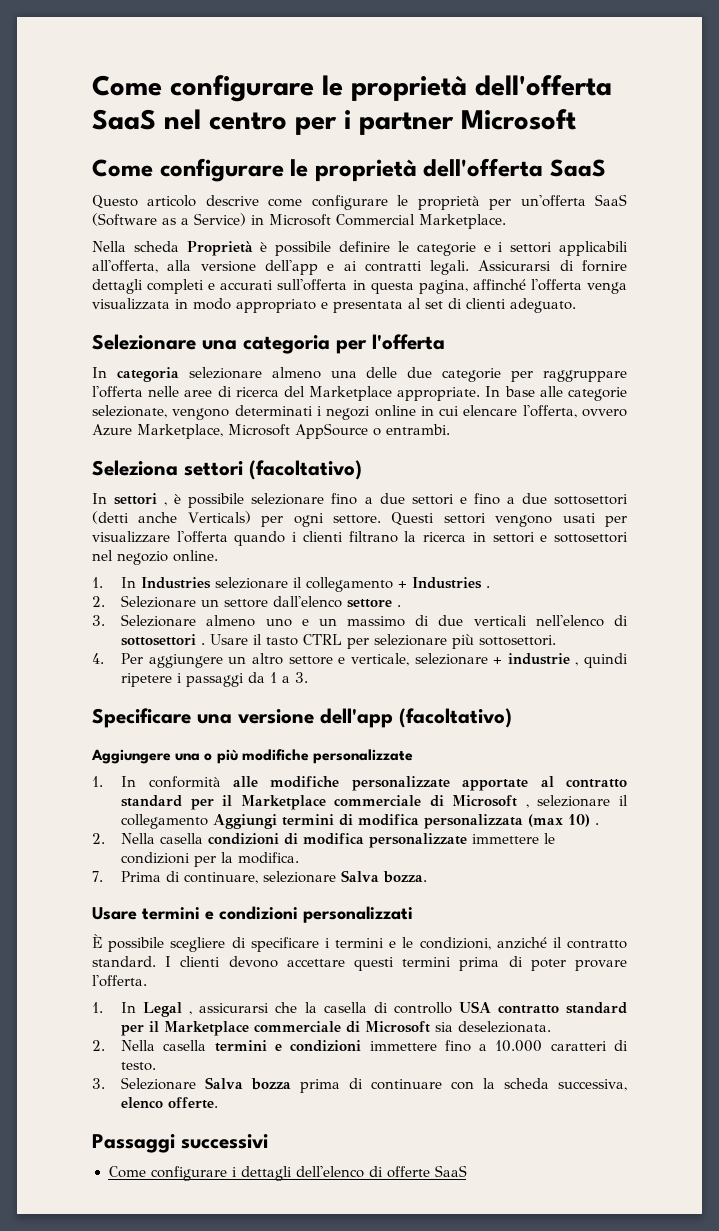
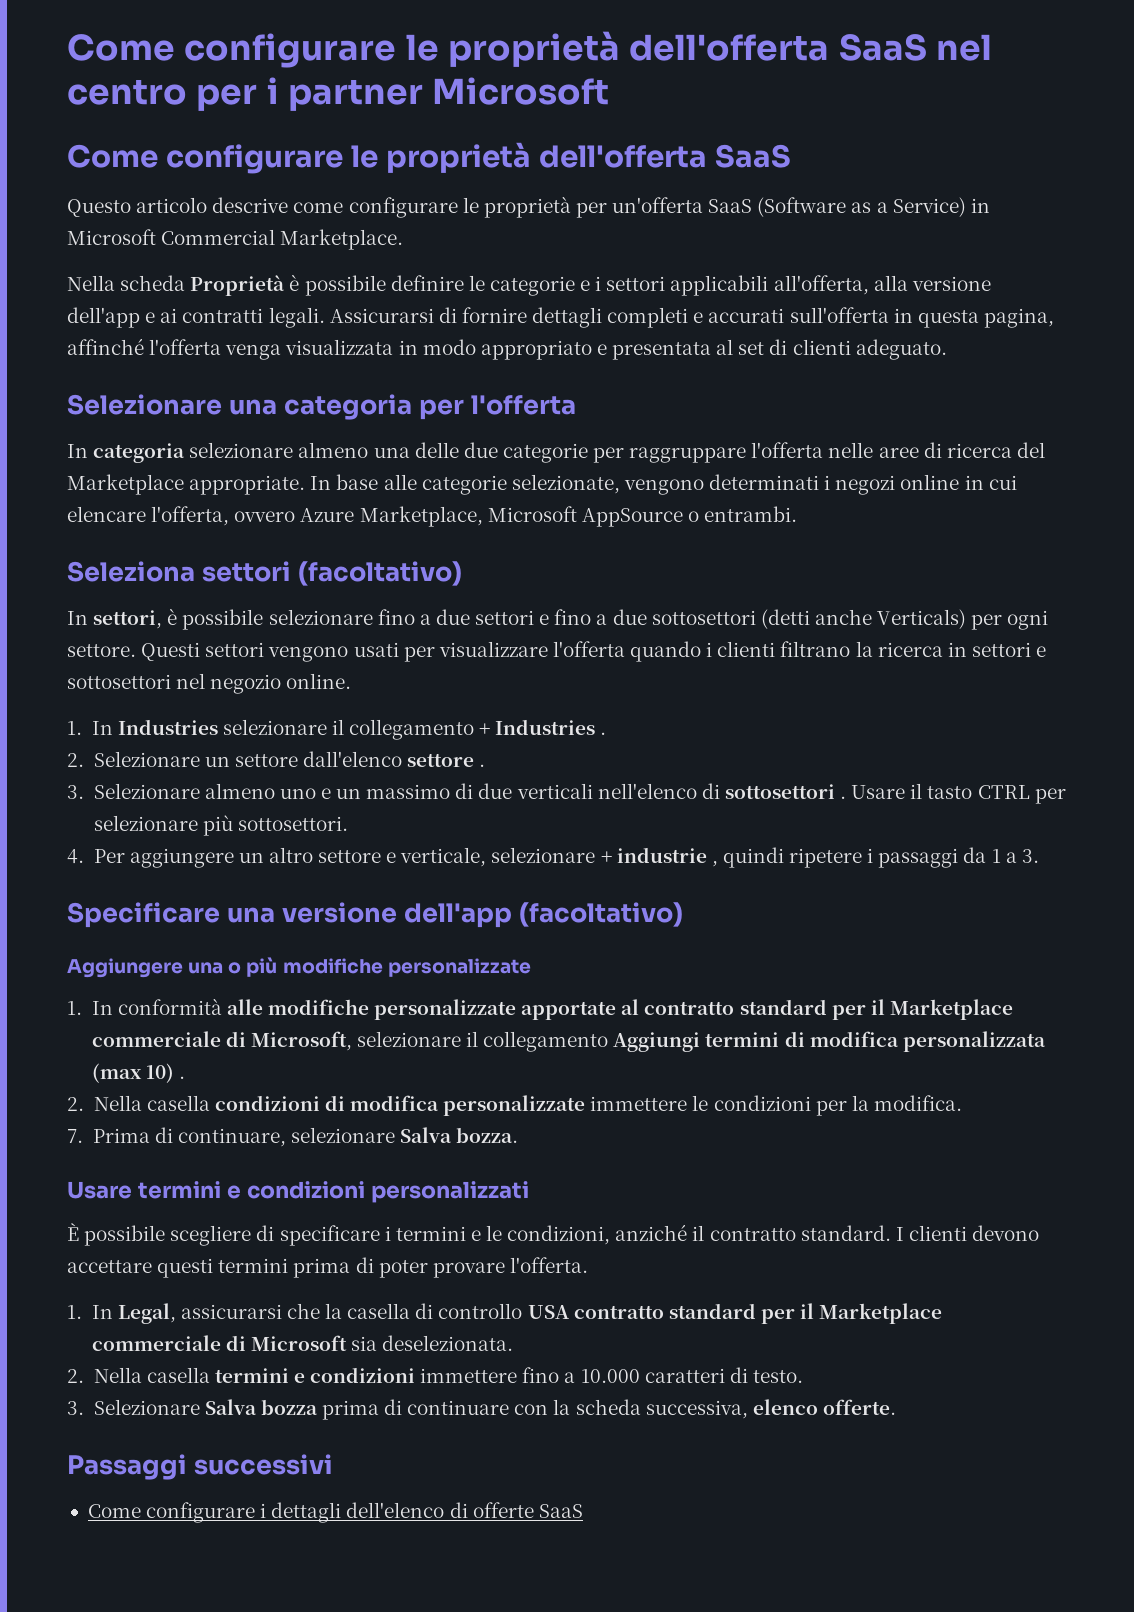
- In settori , è possibile selezionare fino a due settori e fino a due sottosettori (detti anche Verticals) per ogni settore.
+ In settori, è possibile selezionare fino a due settori e fino a due sottosettori (detti anche Verticals) per ogni settore.
- 1. In conformità alle modifiche personalizzate apportate al contratto standard per il Marketplace commerciale di Microsoft , selezionare il collegamento Aggiungi termini di modifica personalizzata (max 10) .
+ 1. In conformità alle modifiche personalizzate apportate al contratto standard per il Marketplace commerciale di Microsoft, selezionare il collegamento Aggiungi termini di modifica personalizzata (max 10) .
- 1. In Legal , assicurarsi che la casella di controllo USA contratto standard per il Marketplace commerciale di Microsoft sia deselezionata.
+ 1. In Legal, assicurarsi che la casella di controllo USA contratto standard per il Marketplace commerciale di Microsoft sia deselezionata.

